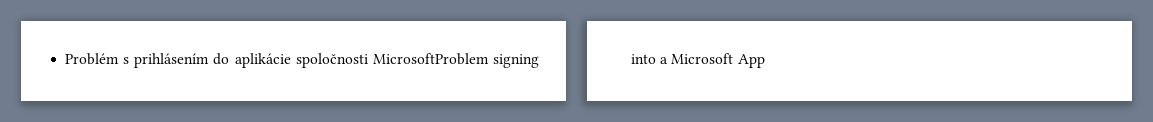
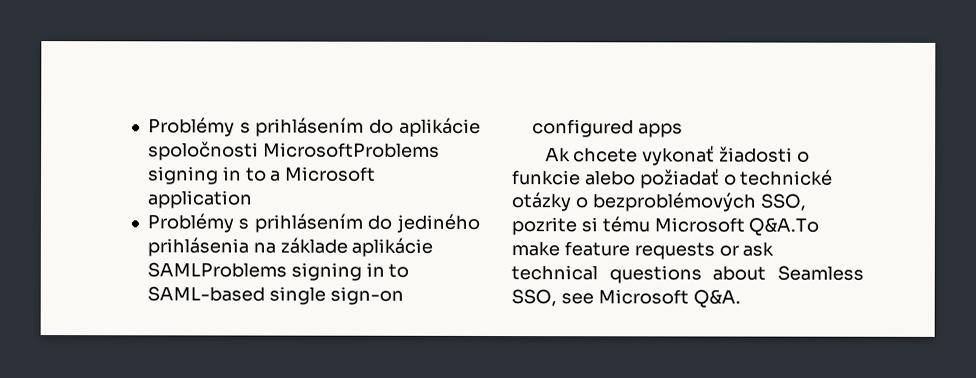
- Problém s prihlásením do aplikácie spoločnosti MicrosoftProblem signing into a Microsoft App
+ Problémy s prihlásením do aplikácie spoločnosti MicrosoftProblems signing in to a Microsoft application
+ Problémy s prihlásením do jediného prihlásenia na základe aplikácie SAMLProblems signing in to SAML-based single sign-on configured apps
+ Ak chcete vykonať žiadosti o funkcie alebo požiadať o technické otázky o bezproblémových SSO, pozrite si tému Microsoft Q&A.To make feature requests or ask technical questions about Seamless SSO, see Microsoft Q&A.

